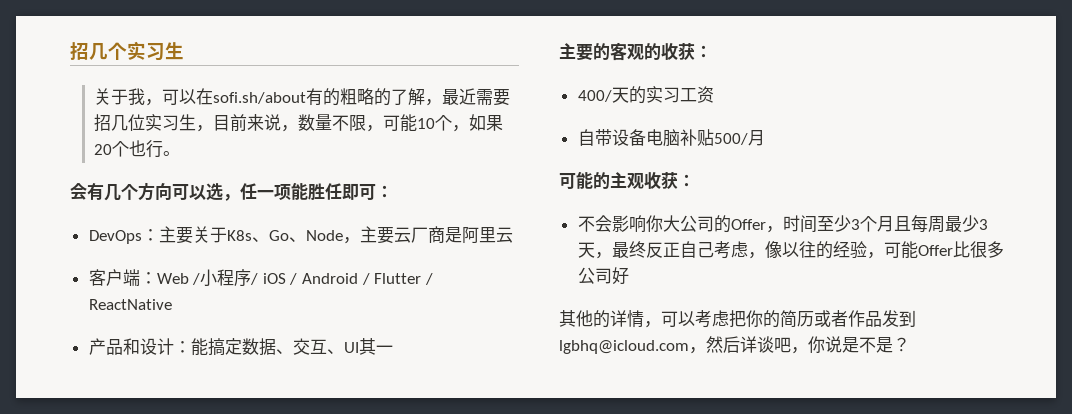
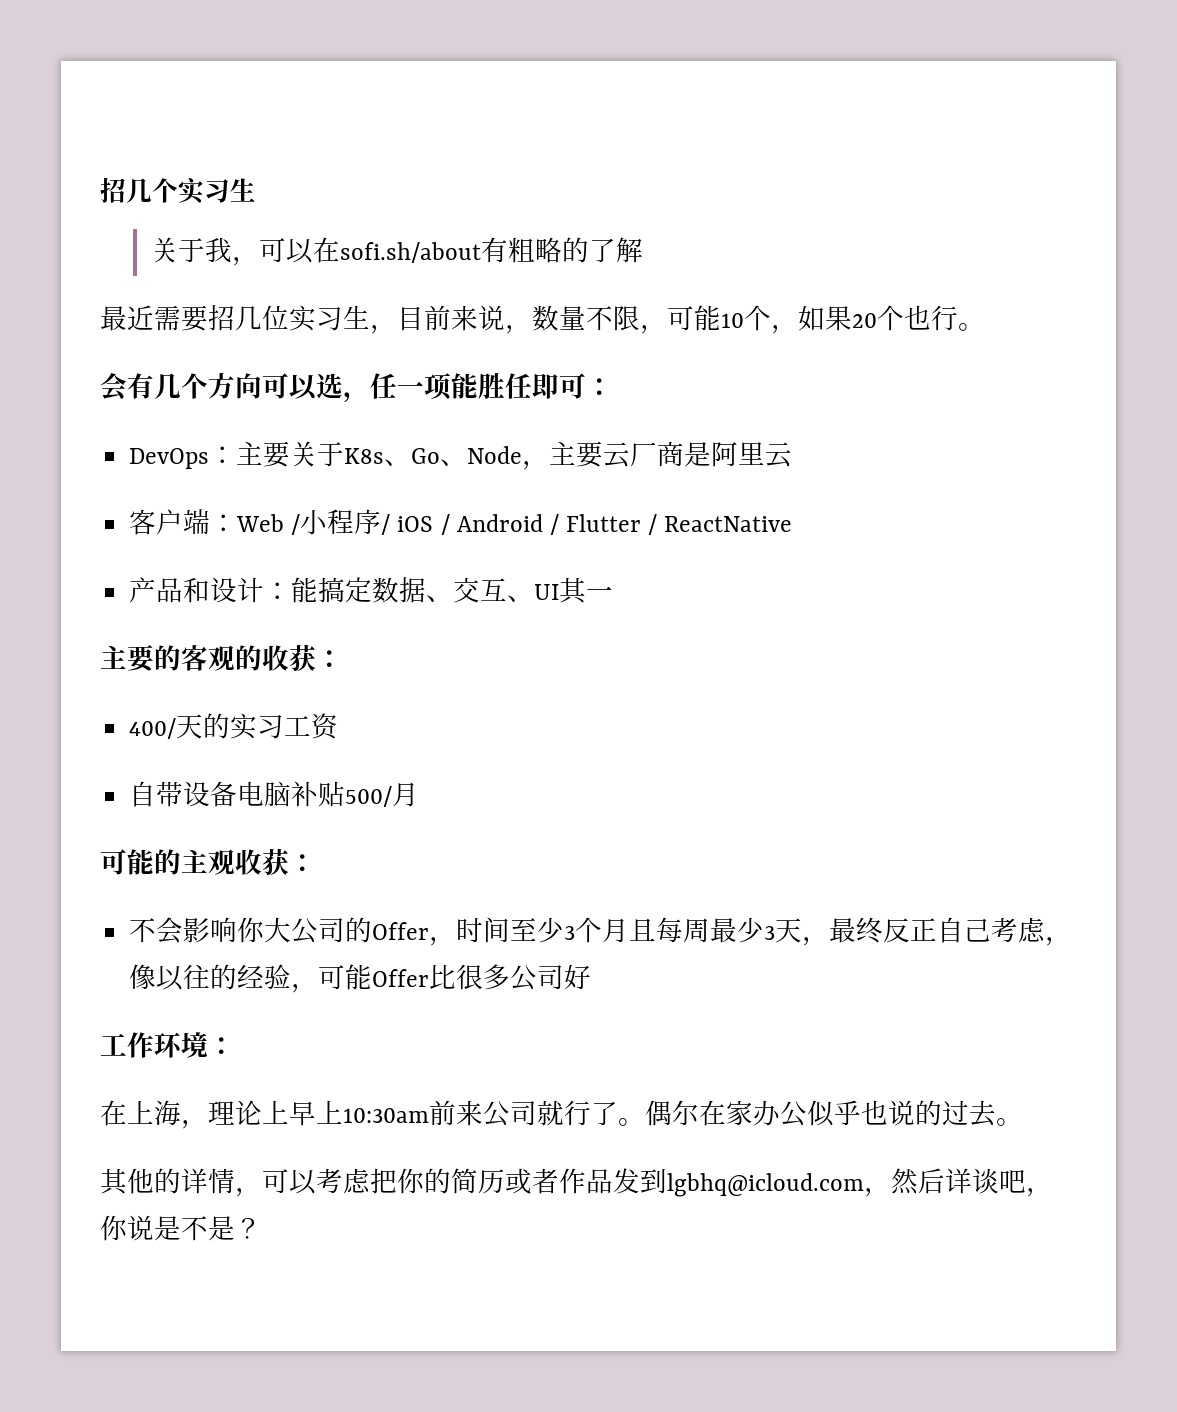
- 关于我，可以在sofi.sh/about有的粗略的了解，最近需要招几位实习生，目前来说，数量不限，可能10个，如果20个也行。
+ 关于我，可以在sofi.sh/about有粗略的了解
+ 最近需要招几位实习生，目前来说，数量不限，可能10个，如果20个也行。
+ 工作环境：
+ 在上海，理论上早上10:30am前来公司就行了。偶尔在家办公似乎也说的过去。

